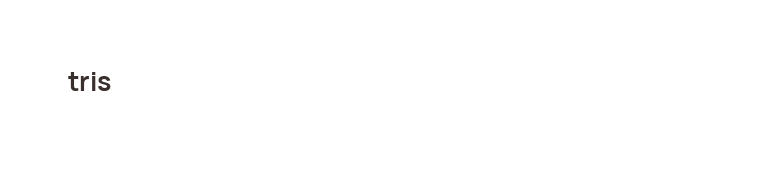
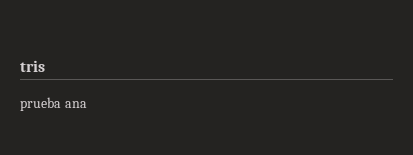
+ prueba ana

